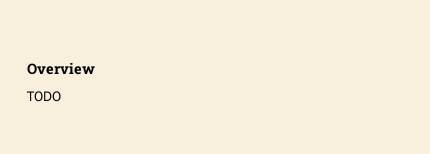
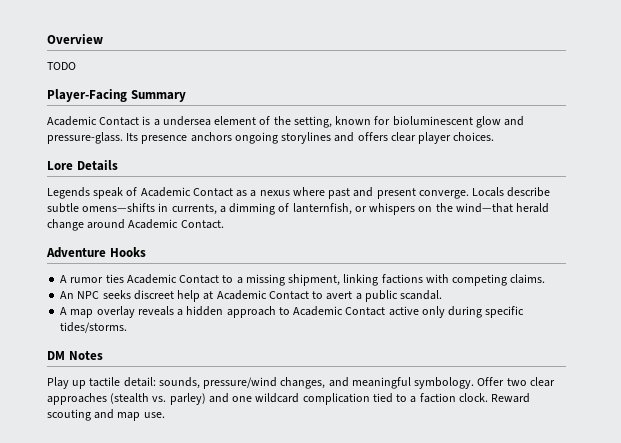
+ Player-Facing Summary
+ Academic Contact is a undersea element of the setting, known for bioluminescent glow and pressure-glass. Its presence anchors ongoing storylines and offers clear player choices.
+ Lore Details
+ Legends speak of Academic Contact as a nexus where past and present converge. Locals describe subtle omens—shifts in currents, a dimming of lanternfish, or whispers on the wind—that herald change around Academic Contact.
+ Adventure Hooks
+ A rumor ties Academic Contact to a missing shipment, linking factions with competing claims.
+ An NPC seeks discreet help at Academic Contact to avert a public scandal.
+ A map overlay reveals a hidden approach to Academic Contact active only during specific tides/storms.
+ DM Notes
+ Play up tactile detail: sounds, pressure/wind changes, and meaningful symbology. Offer two clear approaches (stealth vs. parley) and one wildcard complication tied to a faction clock. Reward scouting and map use.

